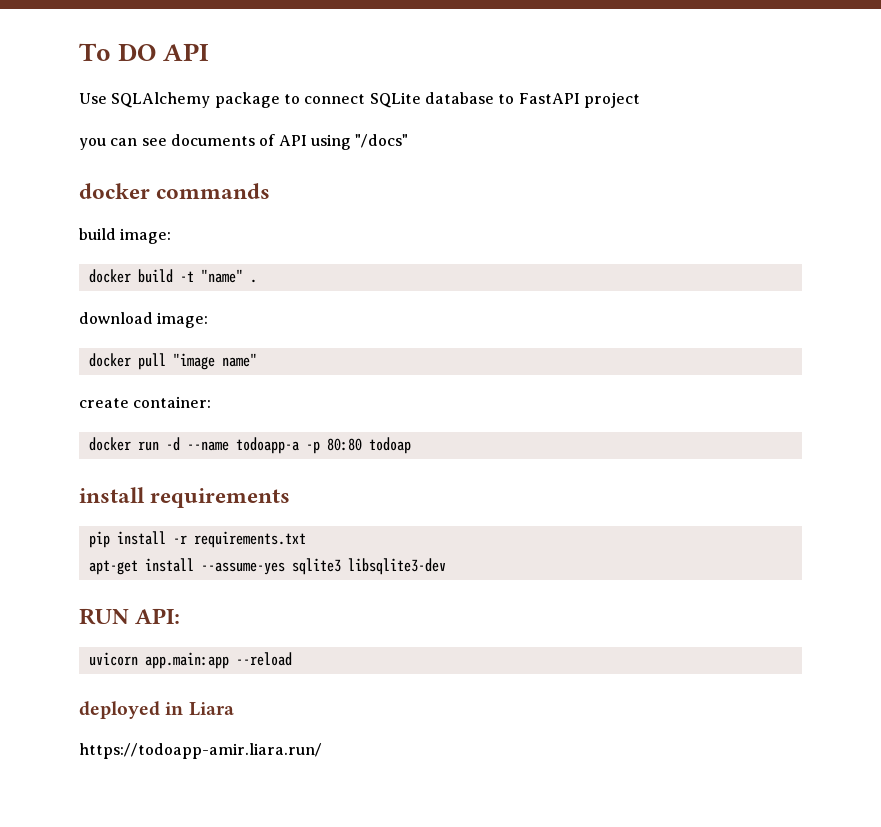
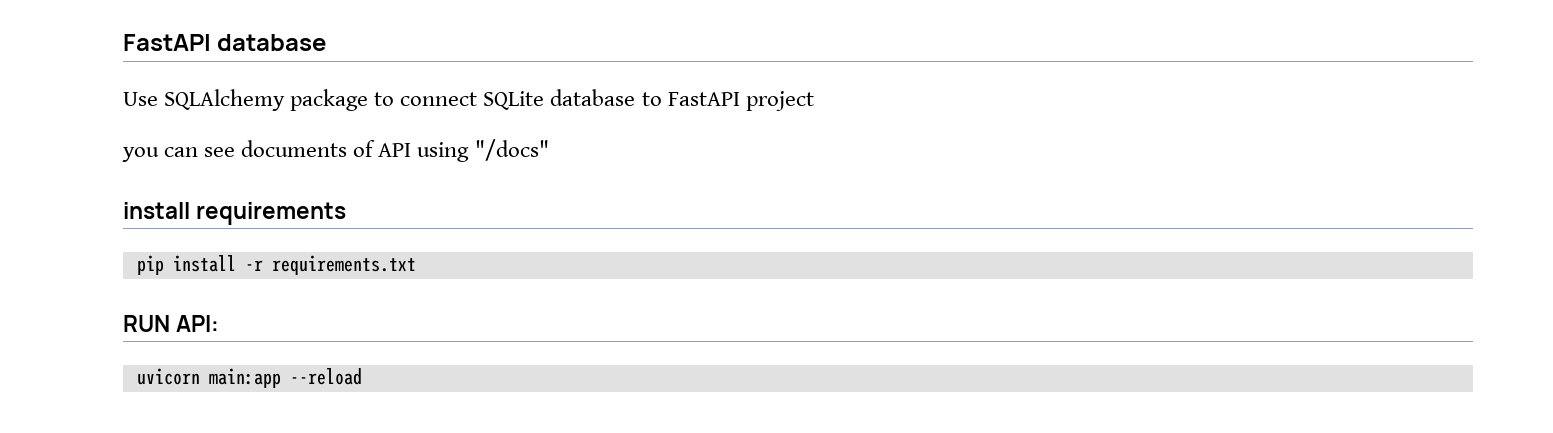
- To DO API
+ FastAPI database
- docker commands
- build image:
- docker build -t "name" .
- download image:
- docker pull "image name"
- create container:
- docker run -d --name todoapp-a -p 80:80 todoap
- apt-get install --assume-yes sqlite3 libsqlite3-dev
- uvicorn app.main:app --reload
+ uvicorn main:app --reload
- deployed in Liara
- https://todoapp-amir.liara.run/

